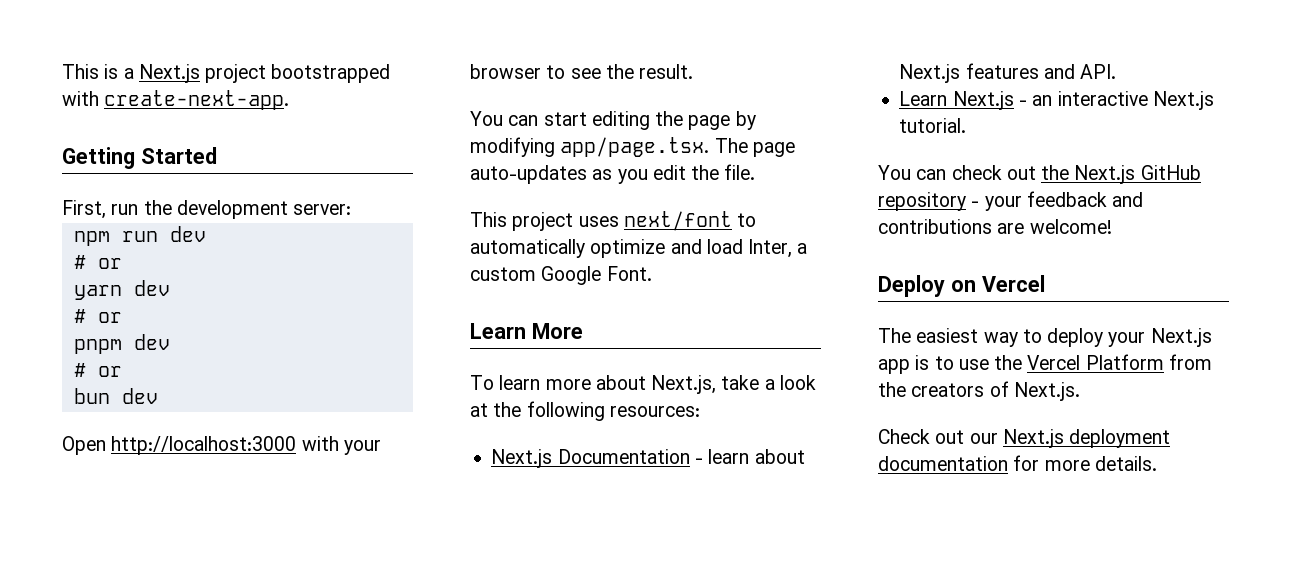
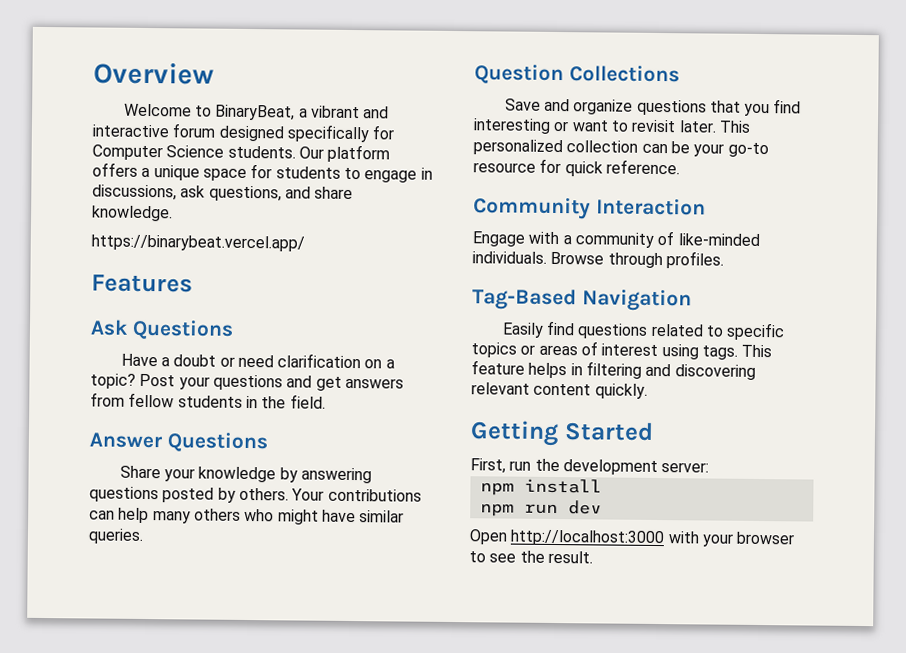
- This is a Next.js project bootstrapped with create-next-app.
+ Overview
+ Welcome to BinaryBeat, a vibrant and interactive forum designed specifically for Computer Science students. Our platform offers a unique space for students to engage in discussions, ask questions, and share knowledge.
+ https://binarybeat.vercel.app/
+ Features
+ Ask Questions
+ Have a doubt or need clarification on a topic? Post your questions and get answers from fellow students in the field.
+ Answer Questions
+ Share your knowledge by answering questions posted by others. Your contributions can help many others who might have similar queries.
+ Question Collections
+ Save and organize questions that you find interesting or want to revisit later. This personalized collection can be your go-to resource for quick reference.
+ Community Interaction
+ Engage with a community of like-minded individuals. Browse through profiles.
+ Tag-Based Navigation
+ Easily find questions related to specific topics or areas of interest using tags. This feature helps in filtering and discovering relevant content quickly.
+ npm install
  npm run dev
- # or
- yarn dev
- # or
- pnpm dev
- # or
- bun dev
- You can start editing the page by modifying app/page.tsx. The page auto-updates as you edit the file.
- This project uses next/font to automatically optimize and load Inter, a custom Google Font.
- Learn More
- To learn more about Next.js, take a look at the following resources:
- Next.js Documentation - learn about Next.js features and API.
- Learn Next.js - an interactive Next.js tutorial.
- You can check out the Next.js GitHub repository - your feedback and contributions are welcome!
- Deploy on Vercel
- The easiest way to deploy your Next.js app is to use the Vercel Platform from the creators of Next.js.
- Check out our Next.js deployment documentation for more details.

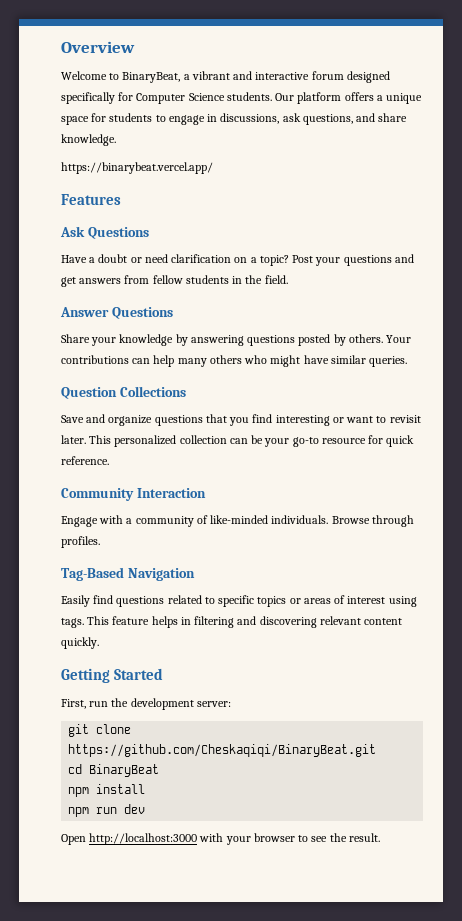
+ git clone https://github.com/Cheskaqiqi/BinaryBeat.git
+ cd BinaryBeat

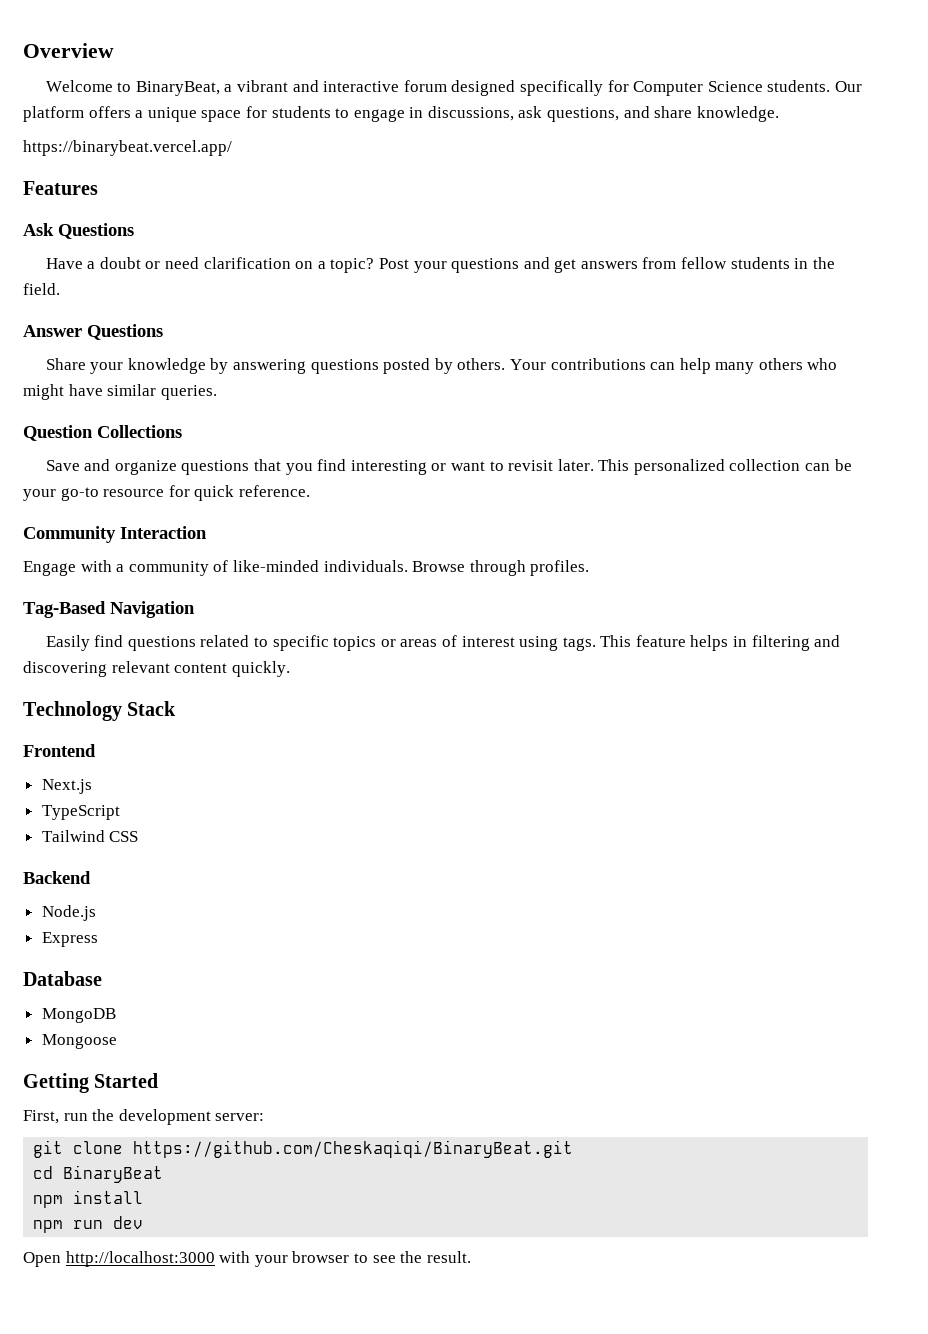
+ Technology Stack
+ Frontend
+ Next.js
+ TypeScript
+ Tailwind CSS
+ Backend
+ Node.js
+ Express
+ Database
+ MongoDB
+ Mongoose

